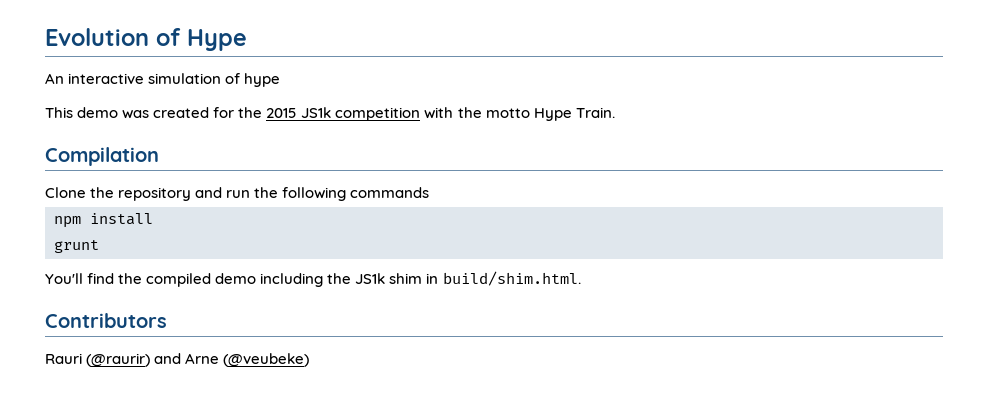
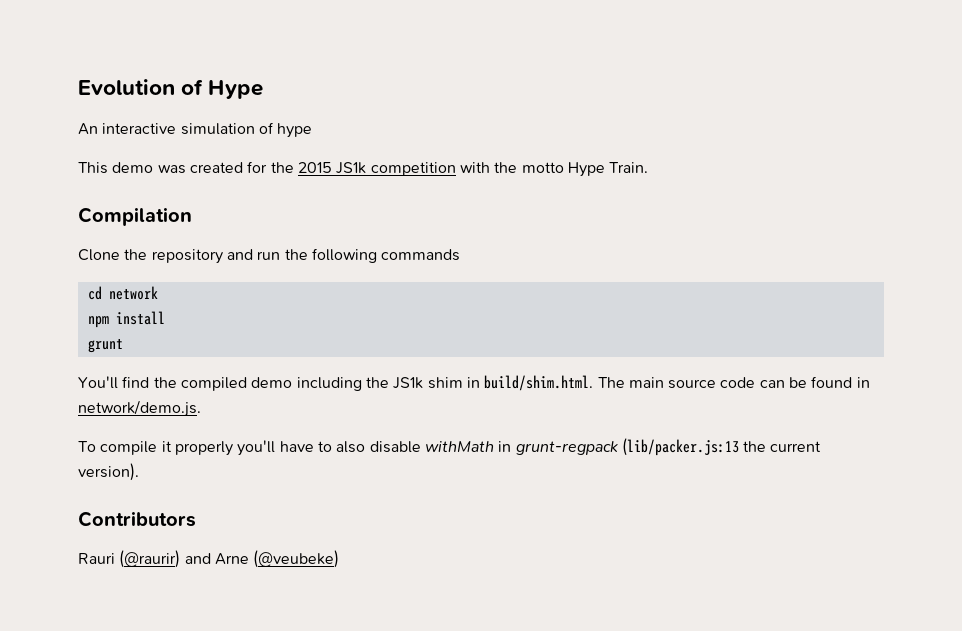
+ cd network
- You'll find the compiled demo including the JS1k shim in build/shim.html.
+ You'll find the compiled demo including the JS1k shim in build/shim.html. The main source code can be found in network/demo.js.
+ To compile it properly you'll have to also disable withMath in grunt-regpack (lib/packer.js:13 the current version).

